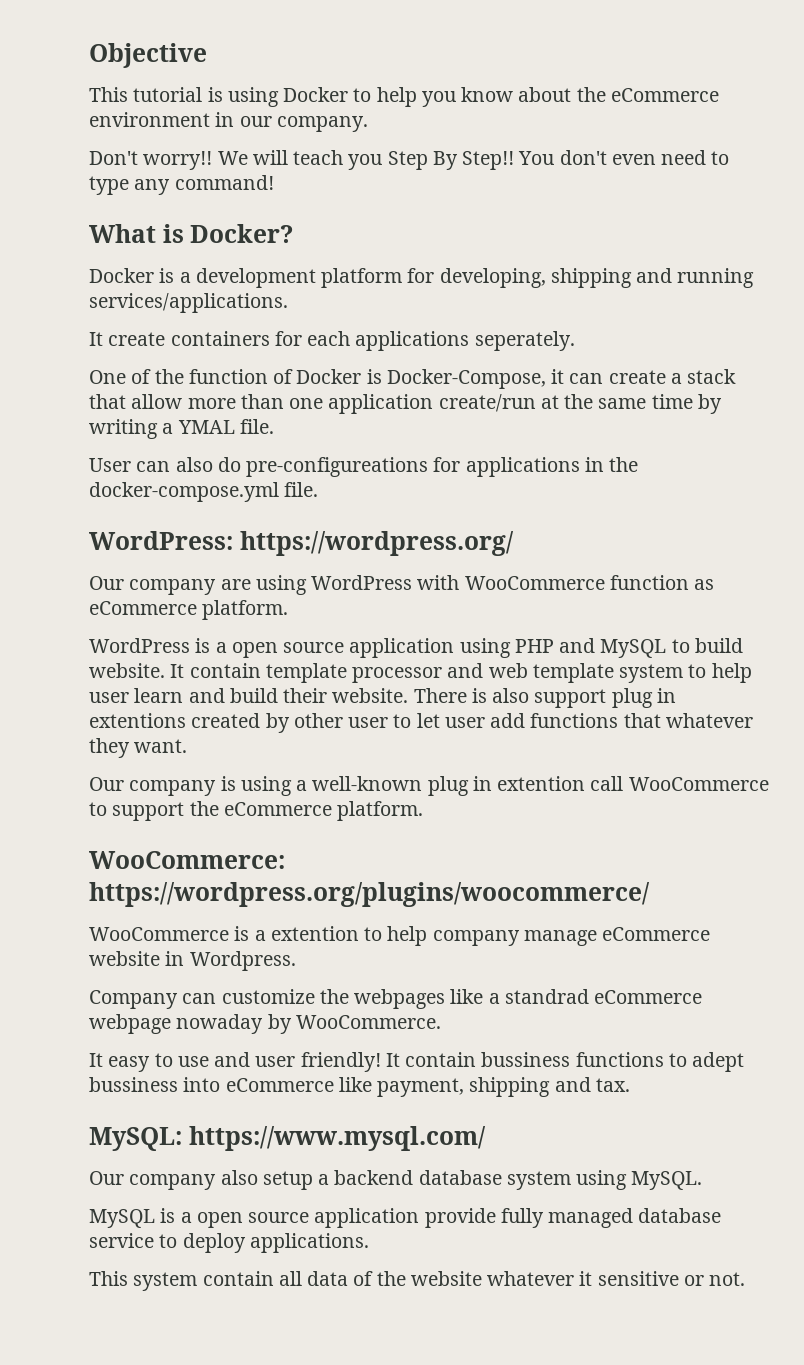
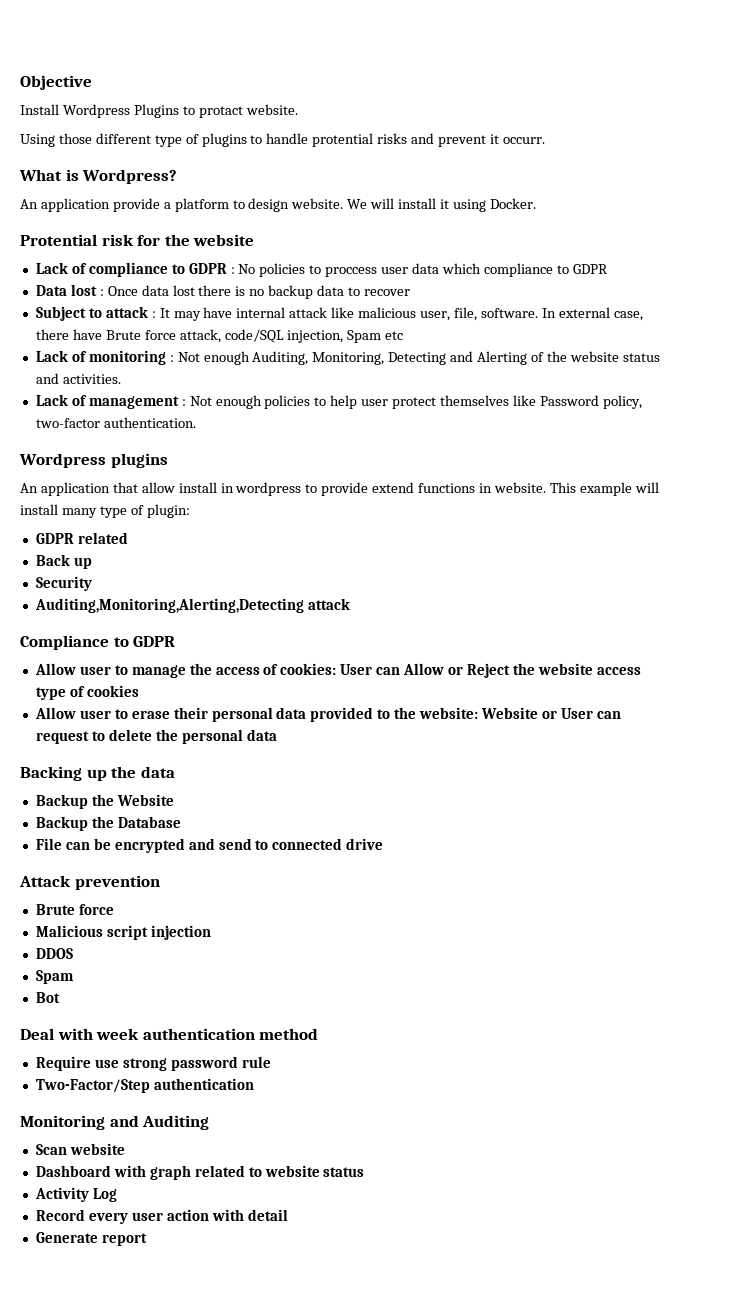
- This tutorial is using Docker to help you know about the eCommerce environment in our company.
- Don't worry!! We will teach you Step By Step!! You don't even need to type any command!
- What is Docker?
- Docker is a development platform for developing, shipping and running services/applications.
- It create containers for each applications seperately.
- One of the function of Docker is Docker-Compose, it can create a stack that allow more than one application create/run at the same time by writing a YMAL file.
- User can also do pre-configureations for applications in the docker-compose.yml file.
- WordPress: https://wordpress.org/
- Our company are using WordPress with WooCommerce function as eCommerce platform.
- WordPress is a open source application using PHP and MySQL to build website. It contain template processor and web template system to help user learn and build their website. There is also support plug in extentions created by other user to let user add functions that whatever they want.
- Our company is using a well-known plug in extention call WooCommerce to support the eCommerce platform.
- WooCommerce: https://wordpress.org/plugins/woocommerce/
- WooCommerce is a extention to help company manage eCommerce website in Wordpress.
- Company can customize the webpages like a standrad eCommerce webpage nowaday by WooCommerce.
- It easy to use and user friendly! It contain bussiness functions to adept bussiness into eCommerce like payment, shipping and tax.
- MySQL: https://www.mysql.com/
- Our company also setup a backend database system using MySQL.
- MySQL is a open source application provide fully managed database service to deploy applications.
- This system contain all data of the website whatever it sensitive or not.
+ Install Wordpress Plugins to protact website.
+ Using those different type of plugins to handle protential risks and prevent it occurr.
+ What is Wordpress?
+ An application provide a platform to design website. We will install it using Docker.
+ Protential risk for the website
+ Lack of compliance to GDPR : No policies to proccess user data which compliance to GDPR
+ Data lost : Once data lost there is no backup data to recover
+ Subject to attack : It may have internal attack like malicious user, file, software. In external case, there have Brute force attack, code/SQL injection, Spam etc
+ Lack of monitoring : Not enough Auditing, Monitoring, Detecting and Alerting of the website status and activities.
+ Lack of management : Not enough policies to help user protect themselves like Password policy, two-factor authentication.
+ Wordpress plugins
+ An application that allow install in wordpress to provide extend functions in website. This example will install many type of plugin:
+ GDPR related
+ Back up
+ Security
+ Auditing,Monitoring,Alerting,Detecting attack
+ Compliance to GDPR
+ Allow user to manage the access of cookies: User can Allow or Reject the website access type of cookies
+ Allow user to erase their personal data provided to the website: Website or User can request to delete the personal data
+ Backing up the data
+ Backup the Website
+ Backup the Database
+ File can be encrypted and send to connected drive
+ Attack prevention
+ Brute force
+ Malicious script injection
+ DDOS
+ Spam
+ Bot
+ Deal with week authentication method
+ Require use strong password rule
+ Two-Factor/Step authentication
+ Monitoring and Auditing
+ Scan website
+ Dashboard with graph related to website status
+ Activity Log
+ Record every user action with detail
+ Generate report

